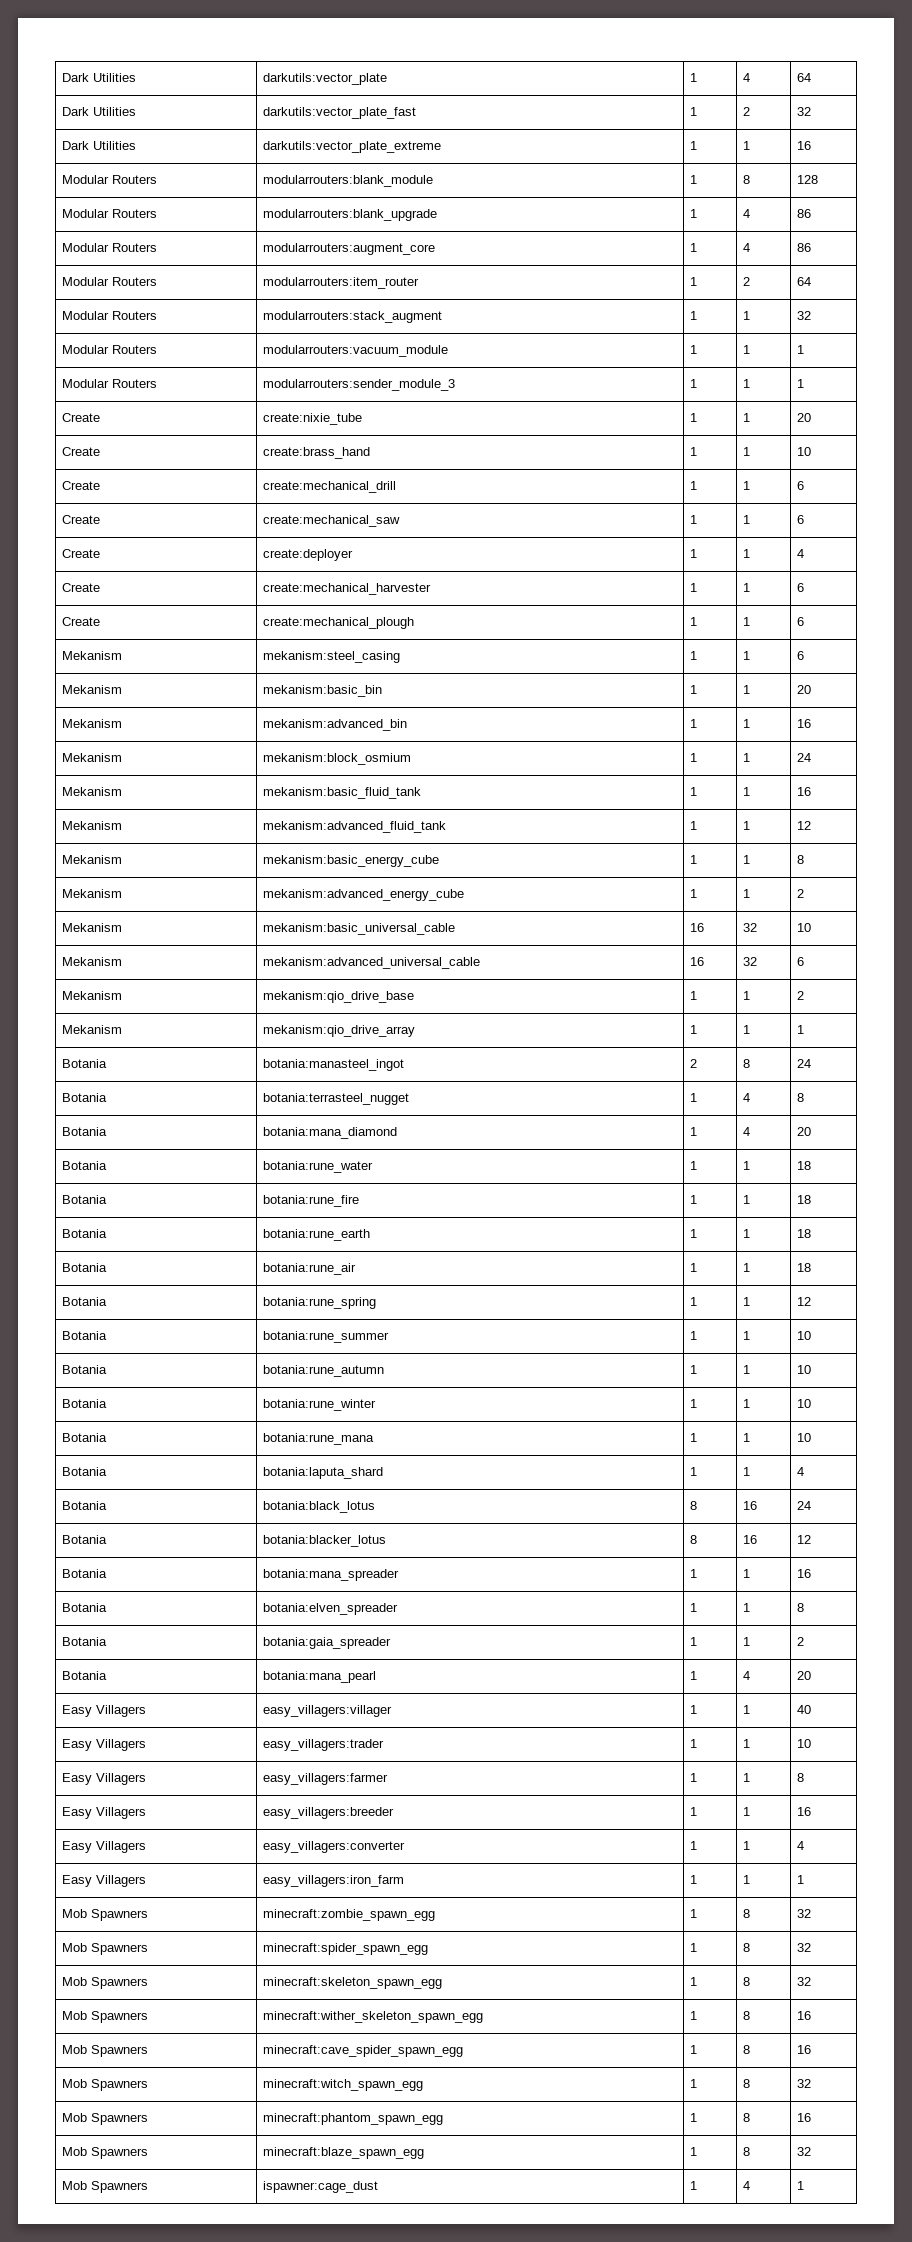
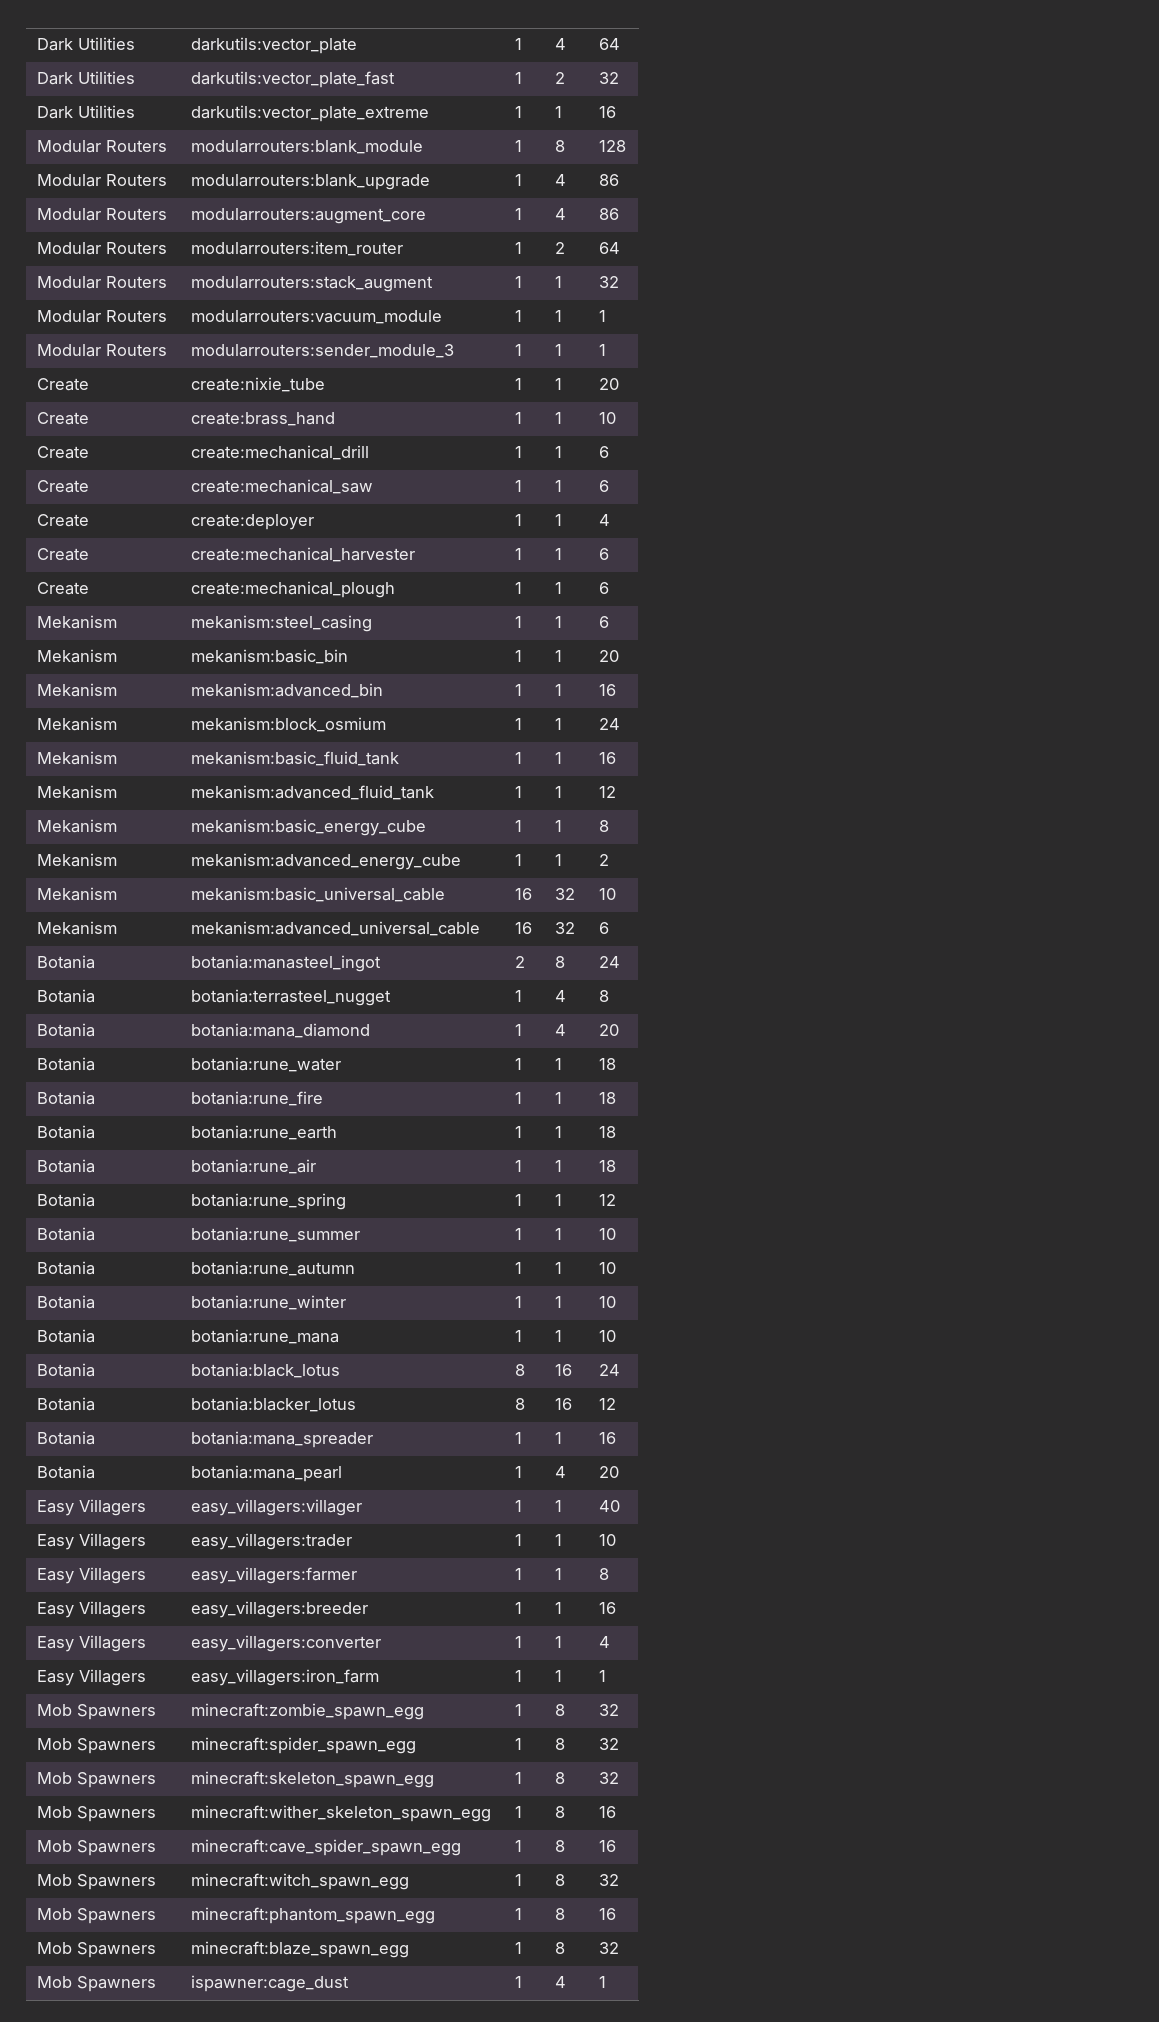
- Mekanism | mekanism:qio_drive_base | 1 | 1 | 2
- Mekanism | mekanism:qio_drive_array | 1 | 1 | 1
- Botania | botania:laputa_shard | 1 | 1 | 4
- Botania | botania:elven_spreader | 1 | 1 | 8
- Botania | botania:gaia_spreader | 1 | 1 | 2

